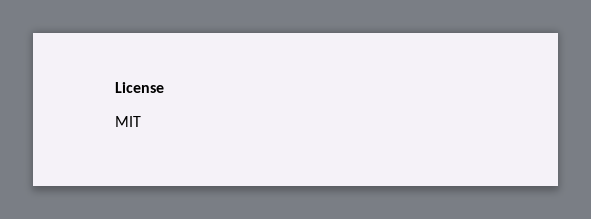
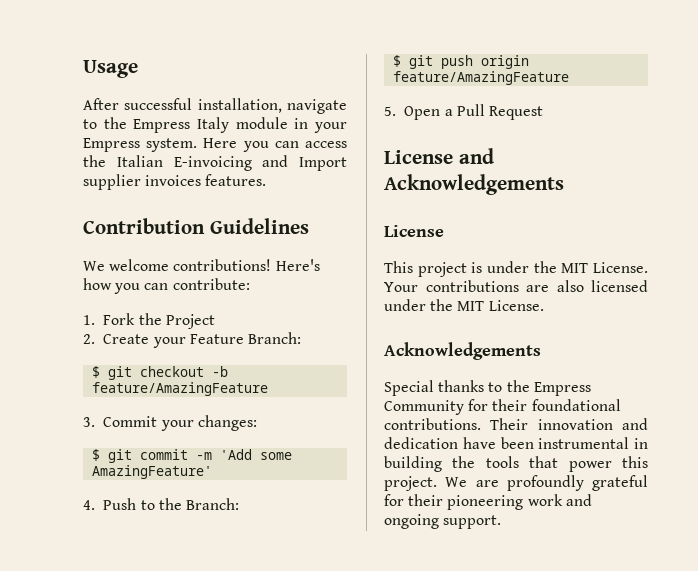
+ Usage
+ After successful installation, navigate to the Empress Italy module in your Empress system. Here you can access the Italian E-invoicing and Import supplier invoices features.
+ Contribution Guidelines
+ We welcome contributions! Here's how you can contribute:
+ 1. Fork the Project
+ 2. Create your Feature Branch:
+ $ git checkout -b feature/AmazingFeature
+ 3. Commit your changes:
+ $ git commit -m 'Add some AmazingFeature'
+ 4. Push to the Branch:
+ $ git push origin feature/AmazingFeature
+ 5. Open a Pull Request
+ License and Acknowledgements
  License
- MIT
+ This project is under the MIT License. Your contributions are also licensed under the MIT License.
+ Acknowledgements
+ Special thanks to the Empress Community for their foundational contributions. Their innovation and dedication have been instrumental in building the tools that power this project. We are profoundly grateful for their pioneering work and ongoing support.

